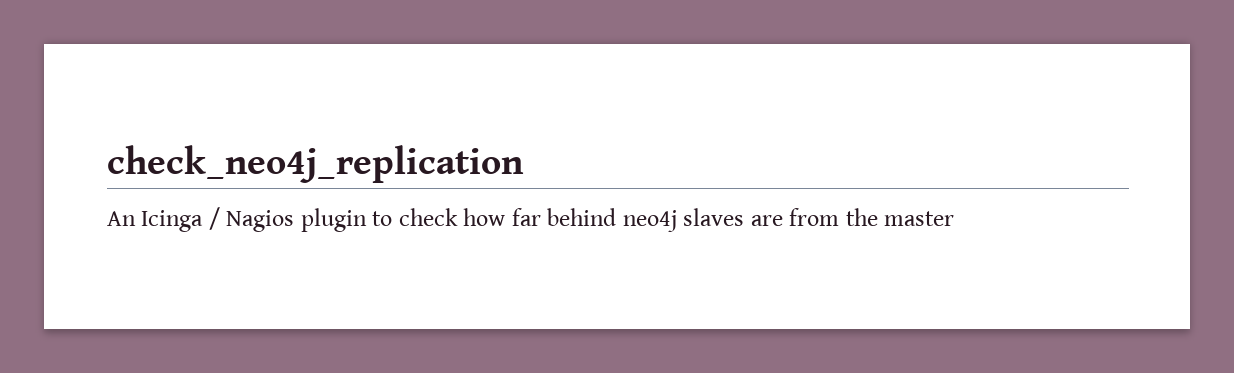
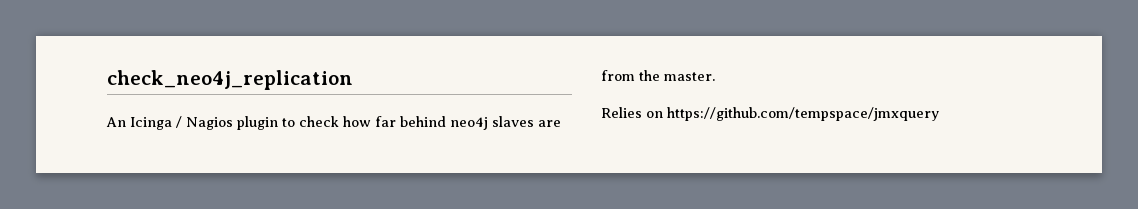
- An Icinga / Nagios plugin to check how far behind neo4j slaves are from the master
+ An Icinga / Nagios plugin to check how far behind neo4j slaves are from the master.
+ Relies on https://github.com/tempspace/jmxquery

